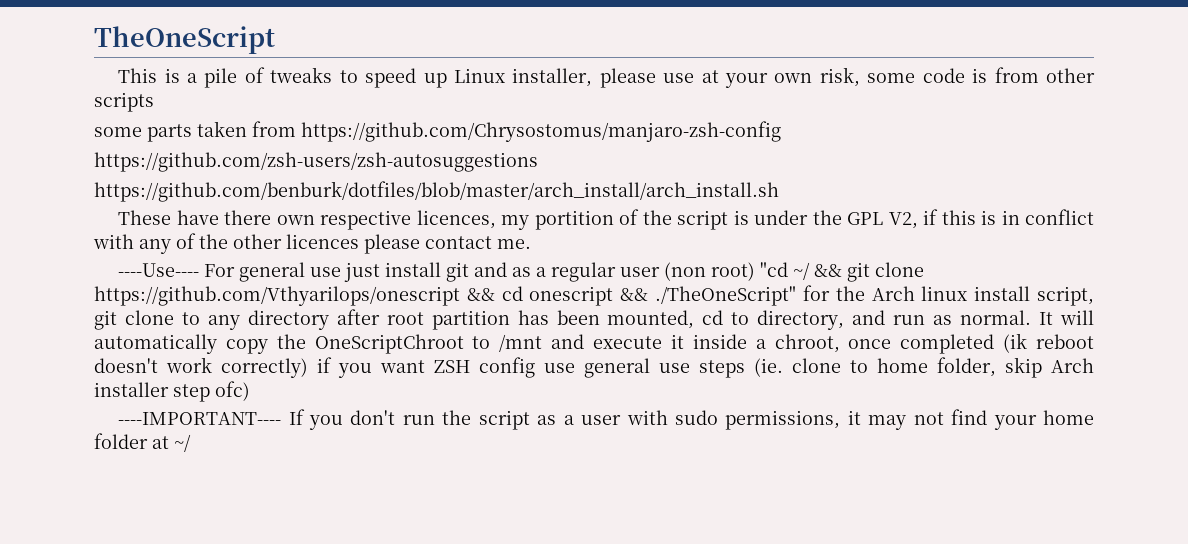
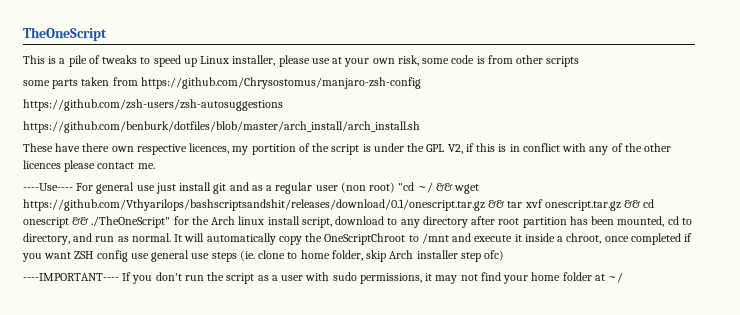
- ----Use---- For general use just install git and as a regular user (non root) "cd ~/ && git clone https://github.com/Vthyarilops/onescript && cd onescript && ./TheOneScript" for the Arch linux install script, git clone to any directory after root partition has been mounted, cd to directory, and run as normal.
+ ----Use---- For general use just install git and as a regular user (non root) "cd ~/ && wget https://github.com/Vthyarilops/bashscriptsandshit/releases/download/0.1/onescript.tar.gz && tar xvf onescript.tar.gz && cd onescript && ./TheOneScript" for the Arch linux install script, download to any directory after root partition has been mounted, cd to directory, and run as normal.
- It will automatically copy the OneScriptChroot to /mnt and execute it inside a chroot, once completed (ik reboot doesn't work correctly) if you want ZSH config use general use steps (ie. clone to home folder, skip Arch installer step ofc)
+ It will automatically copy the OneScriptChroot to /mnt and execute it inside a chroot, once completed if you want ZSH config use general use steps (ie. clone to home folder, skip Arch installer step ofc)

